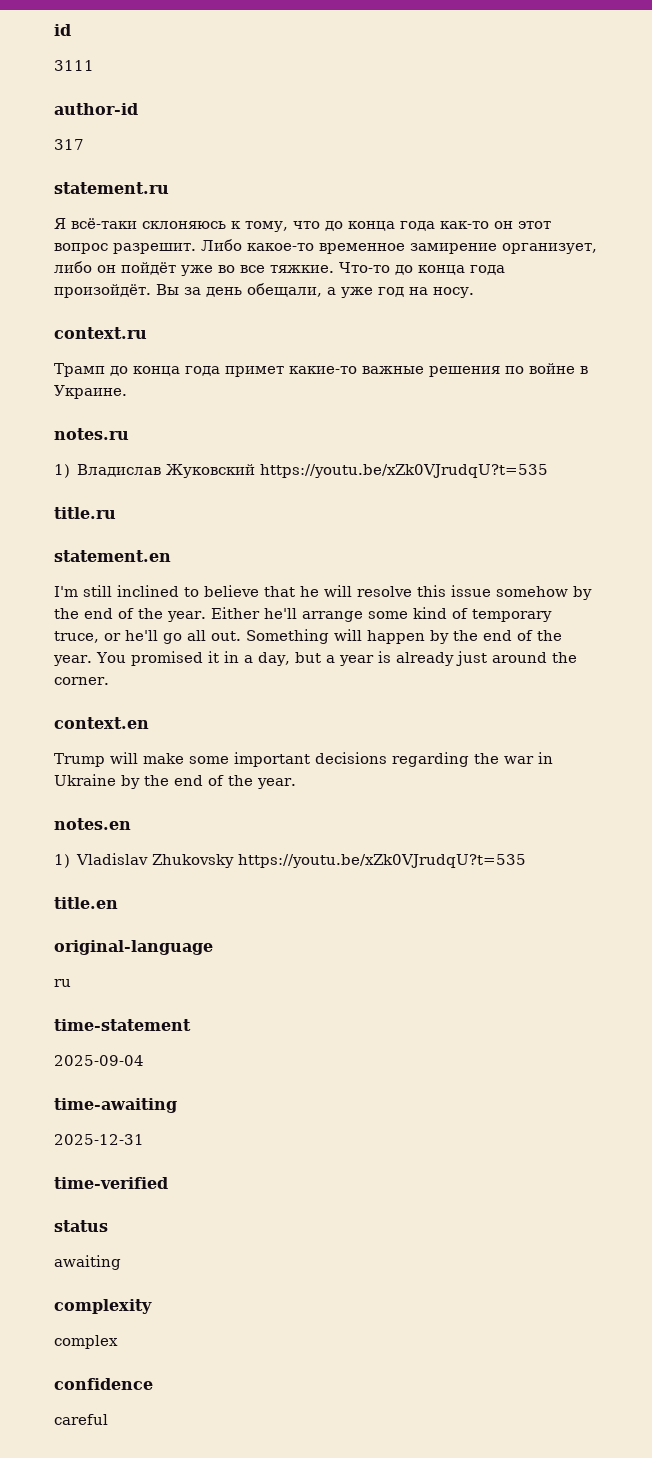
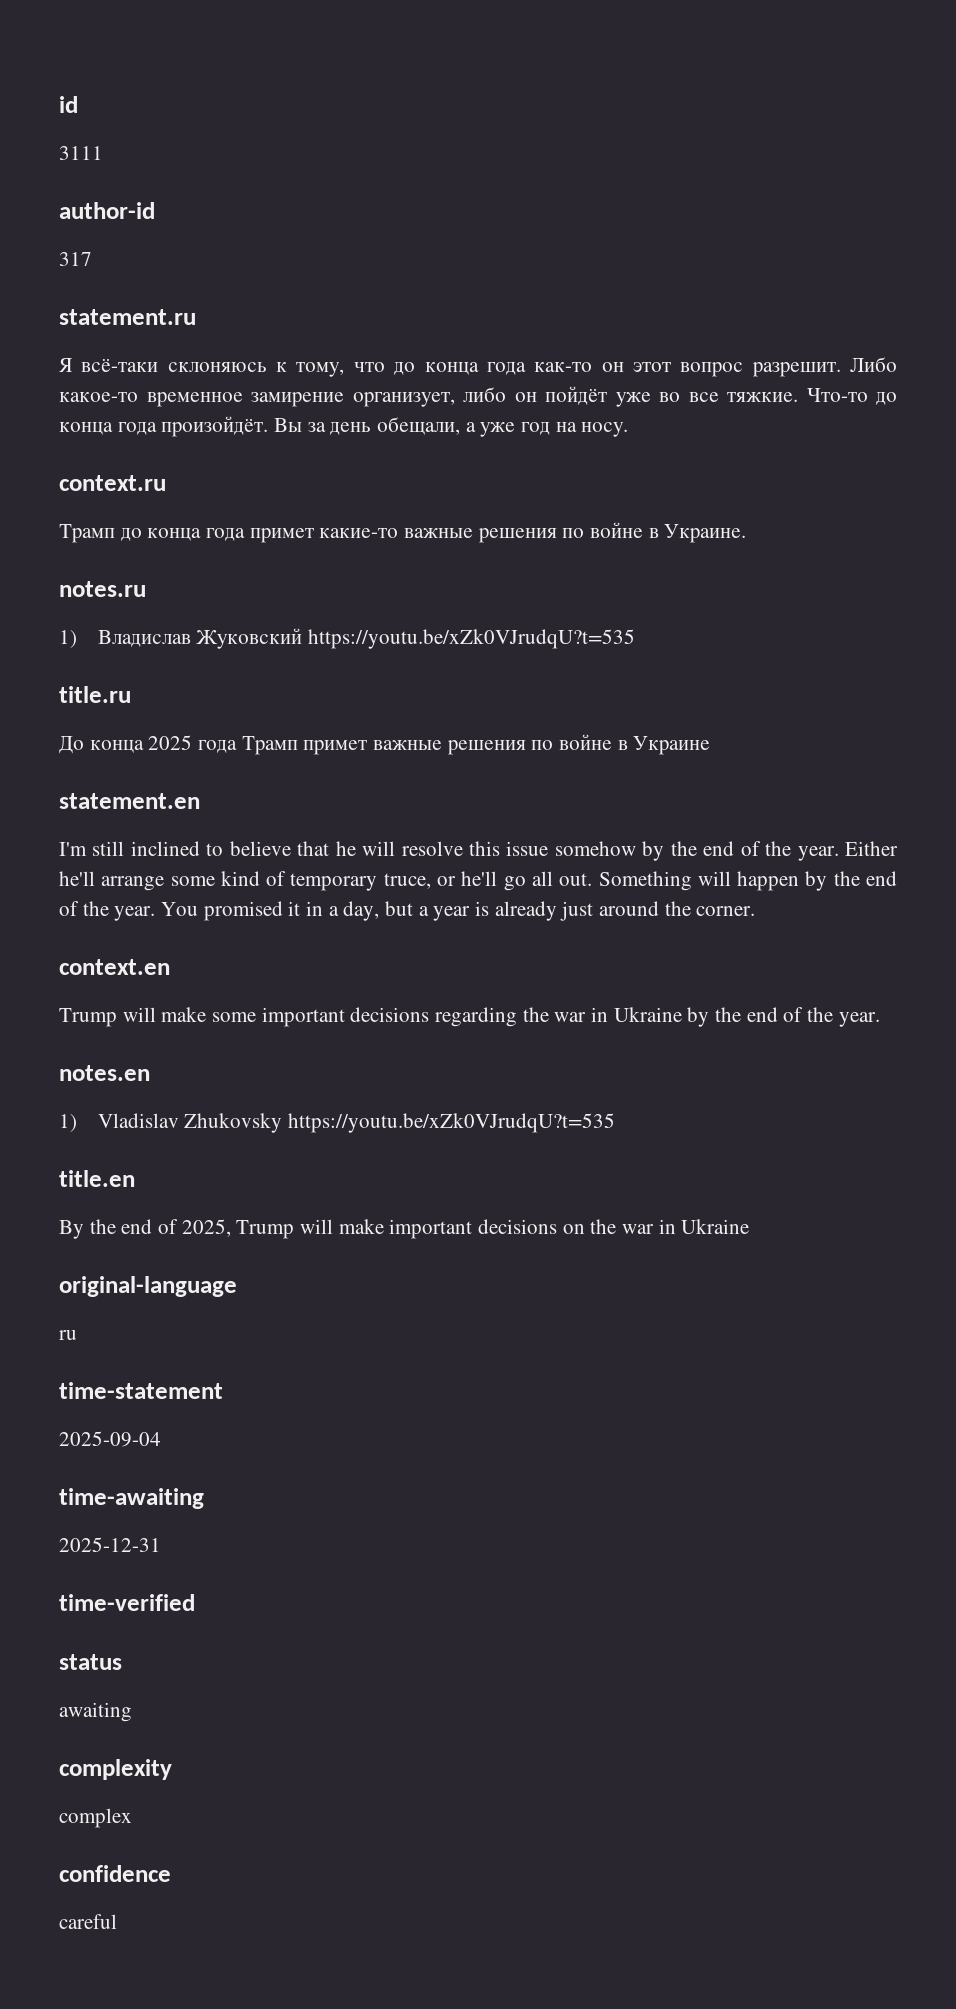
+ До конца 2025 года Трамп примет важные решения по войне в Украине
+ By the end of 2025, Trump will make important decisions on the war in Ukraine

